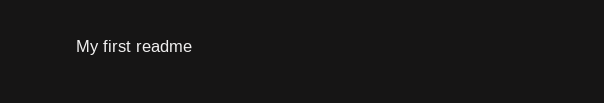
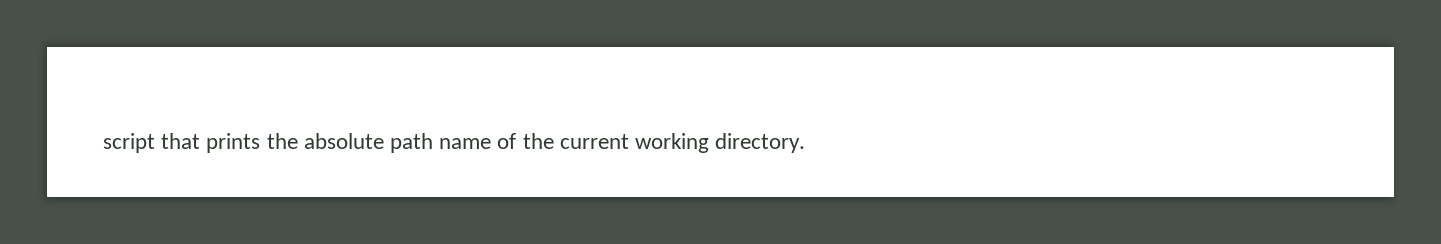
- My first readme
+ script that prints the absolute path name of the current working directory.

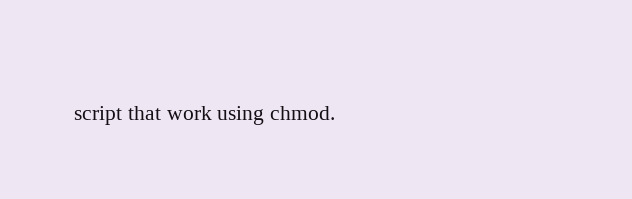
- script that prints the absolute path name of the current working directory.
+ script that work using chmod.

